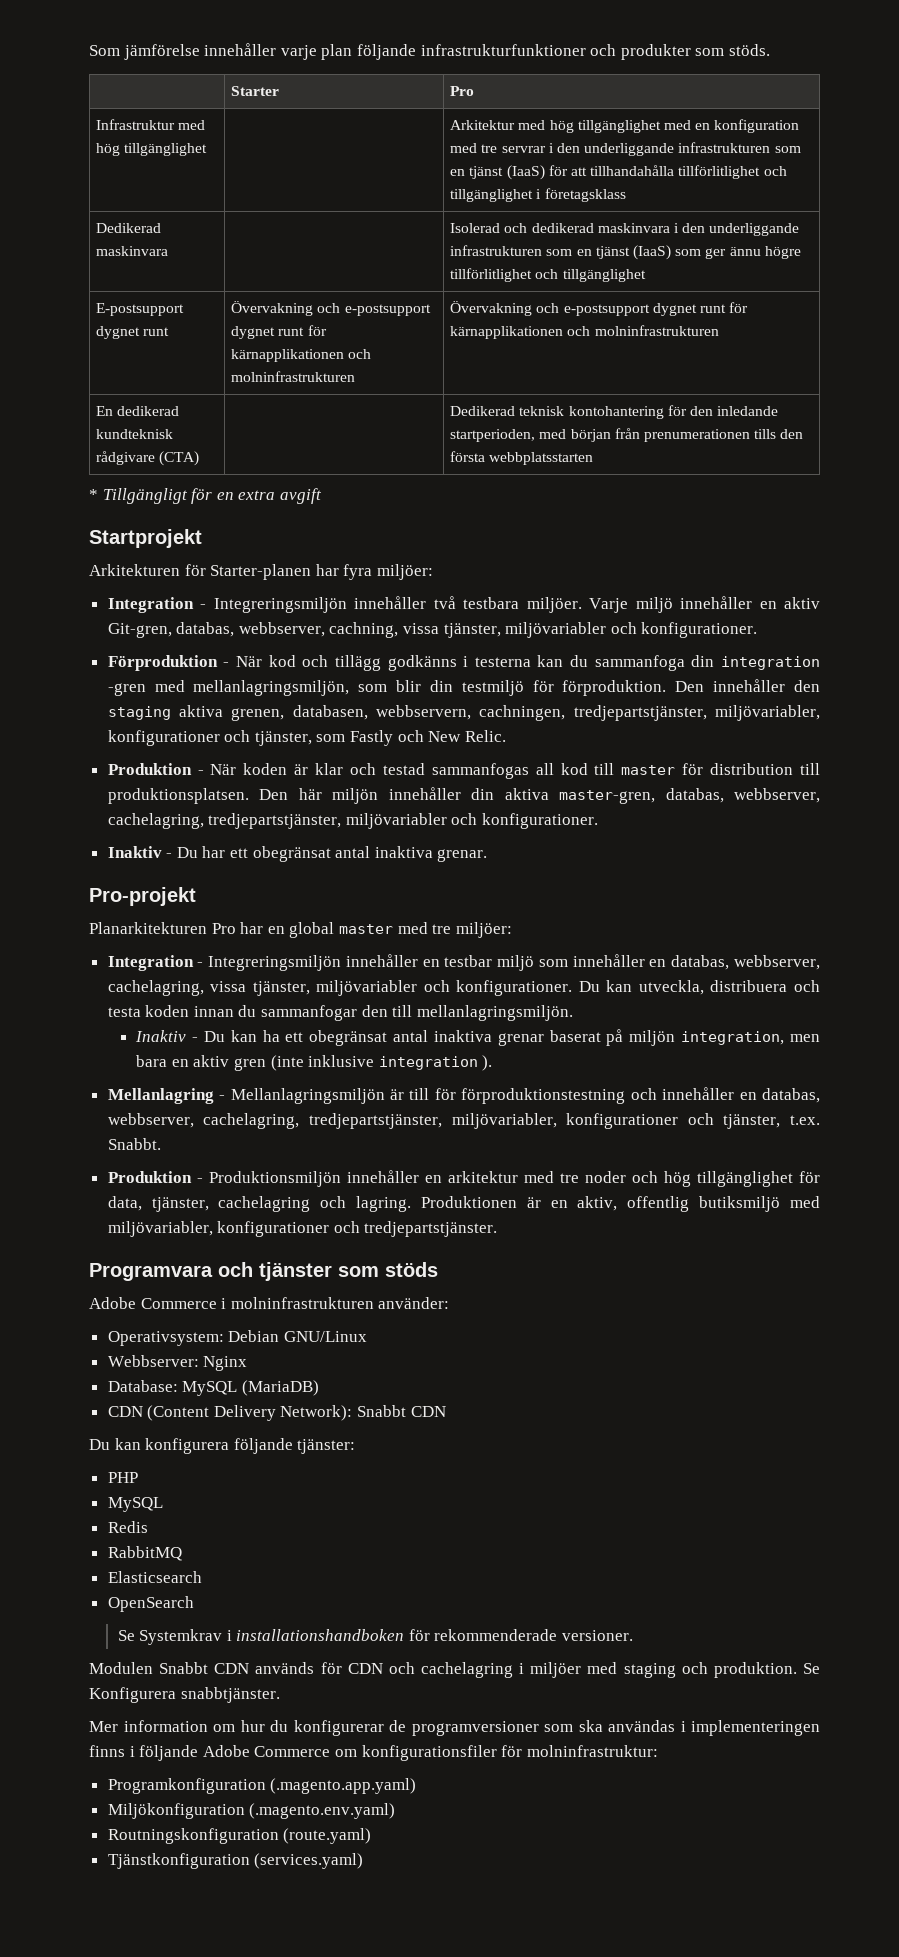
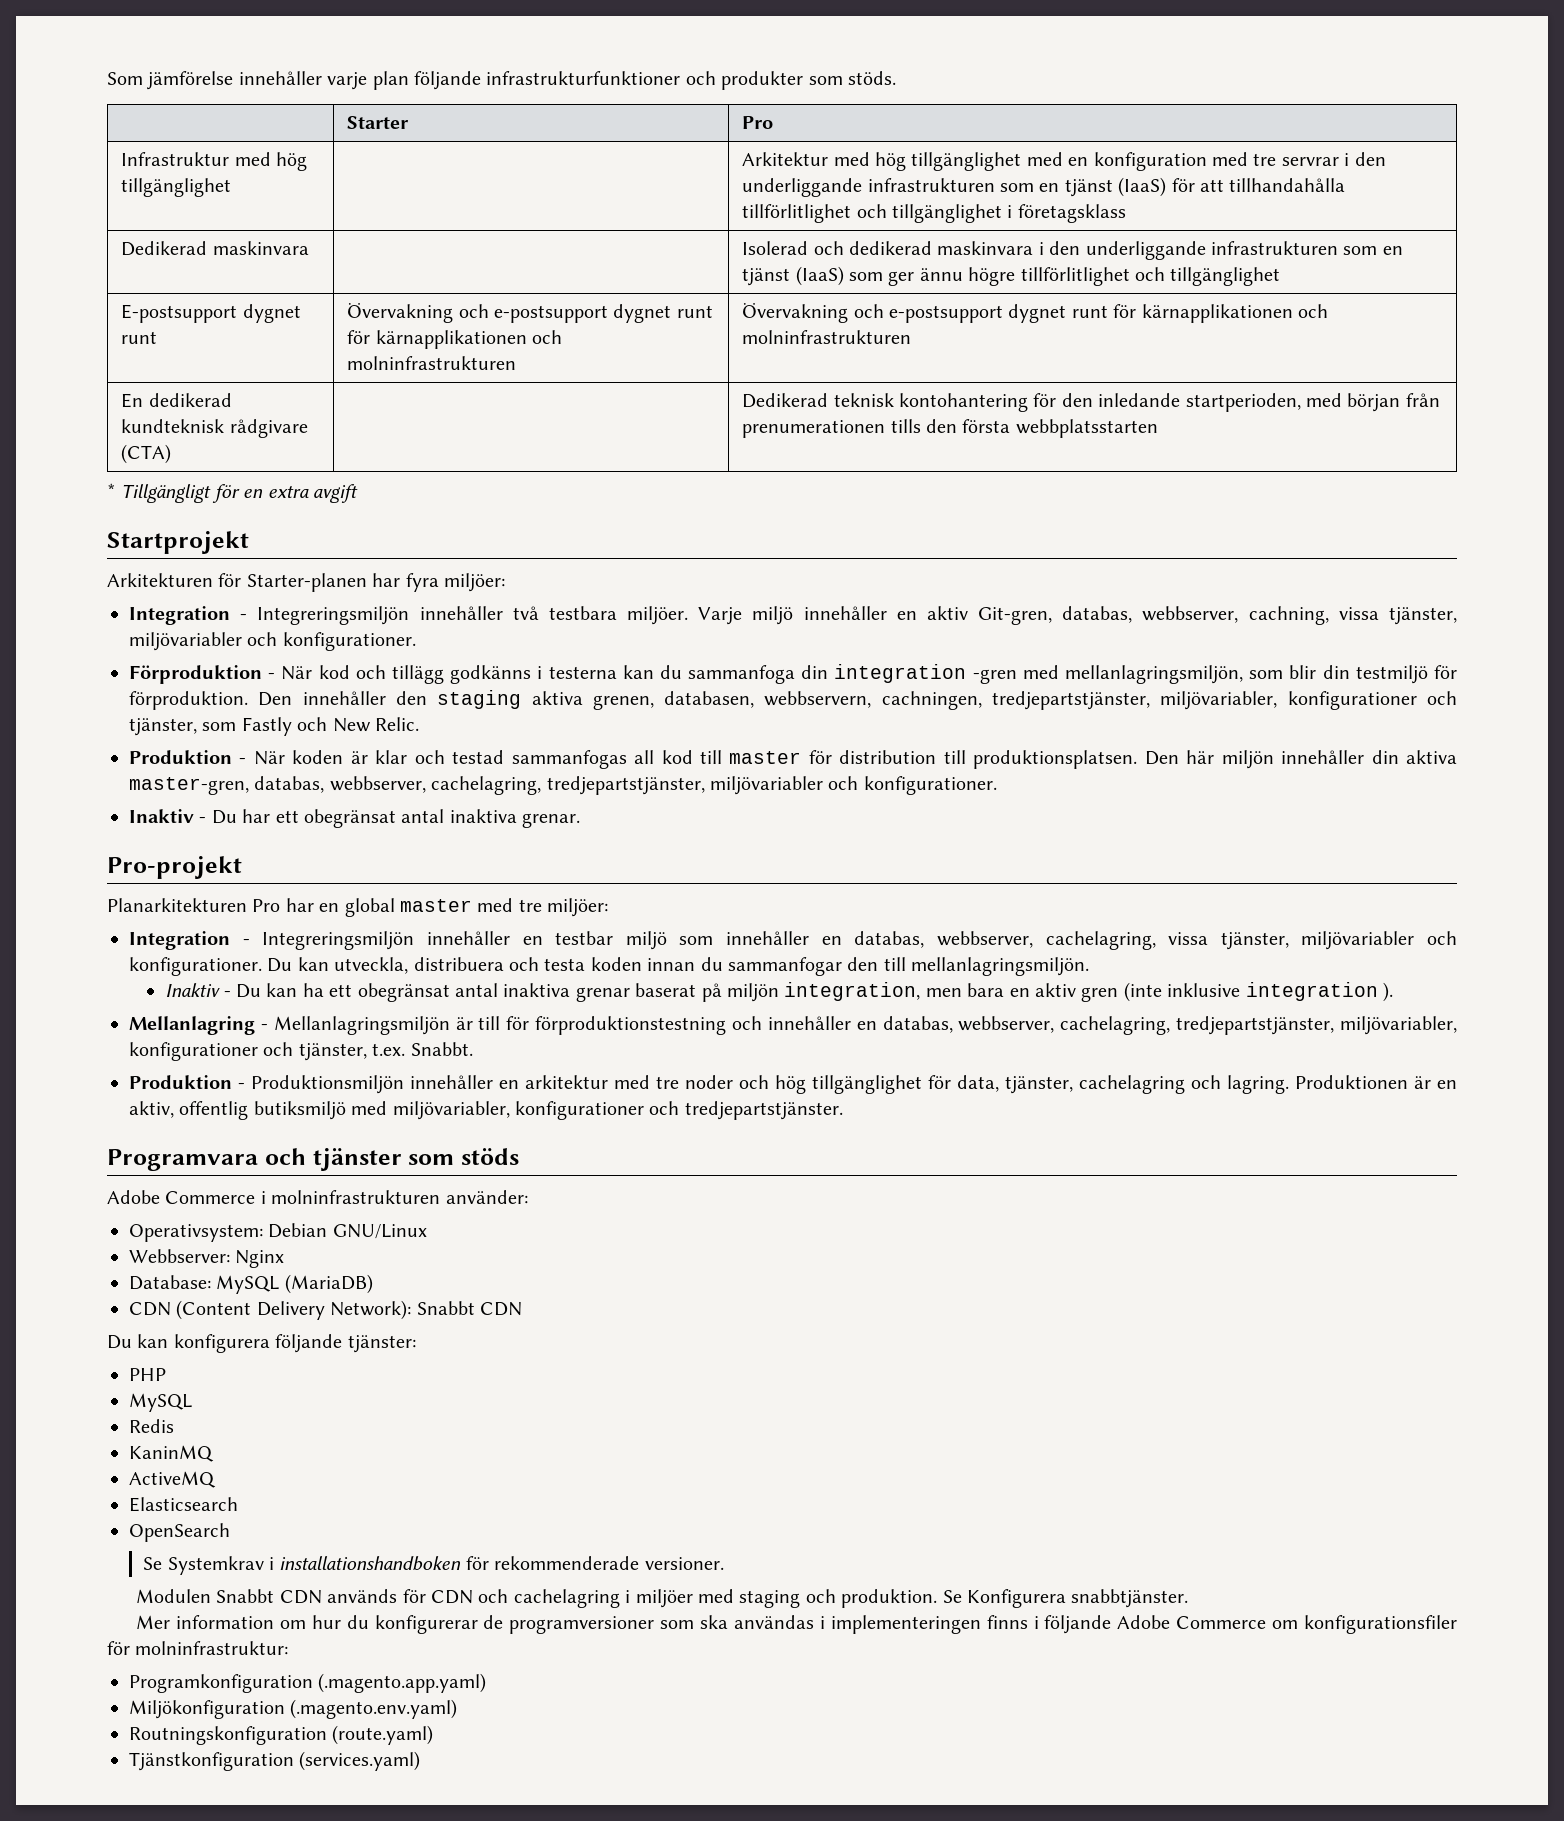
- RabbitMQ
+ KaninMQ
+ ActiveMQ

